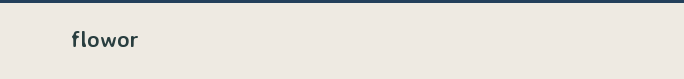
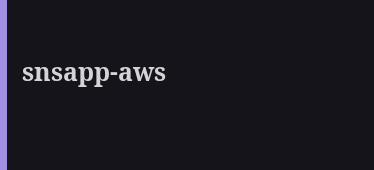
- flowor
+ snsapp-aws

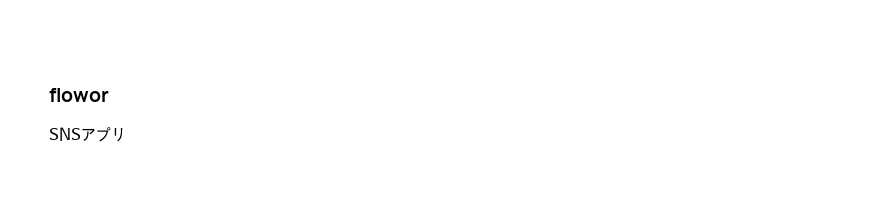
- snsapp-aws
+ flowor
+ SNSアプリ

